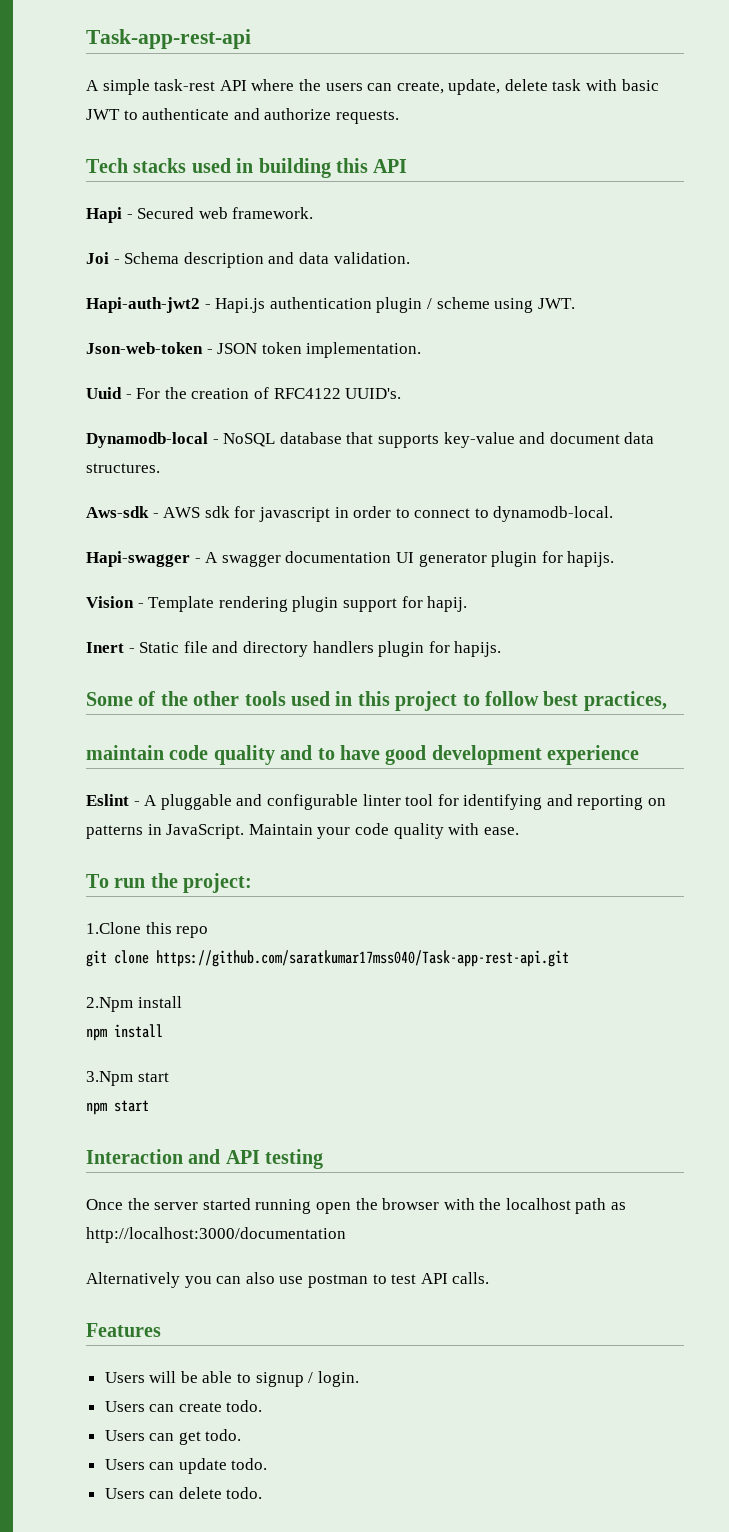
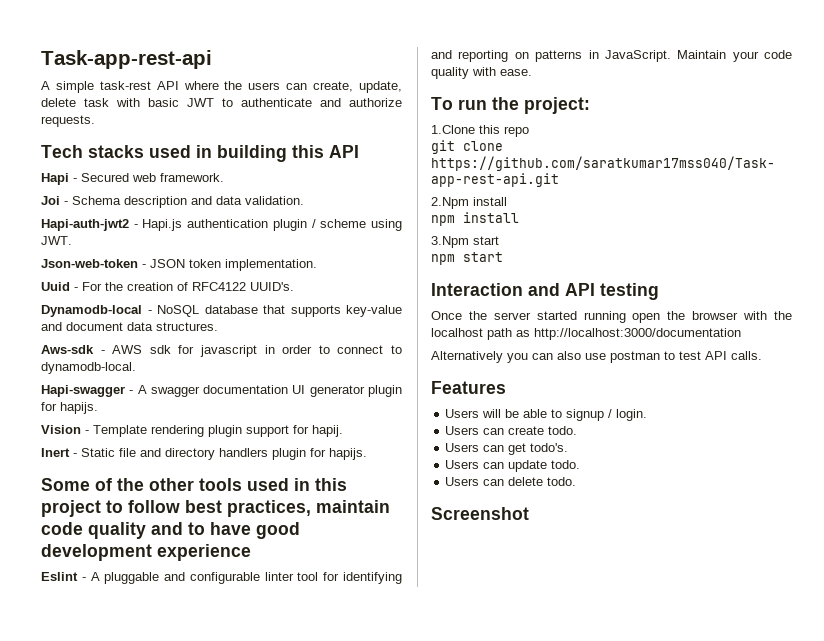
- Some of the other tools used in this project to follow best practices,
- maintain code quality and to have good development experience
+ Some of the other tools used in this project to follow best practices, maintain code quality and to have good development experience
- Users can get todo.
+ Users can get todo's.
+ Screenshot

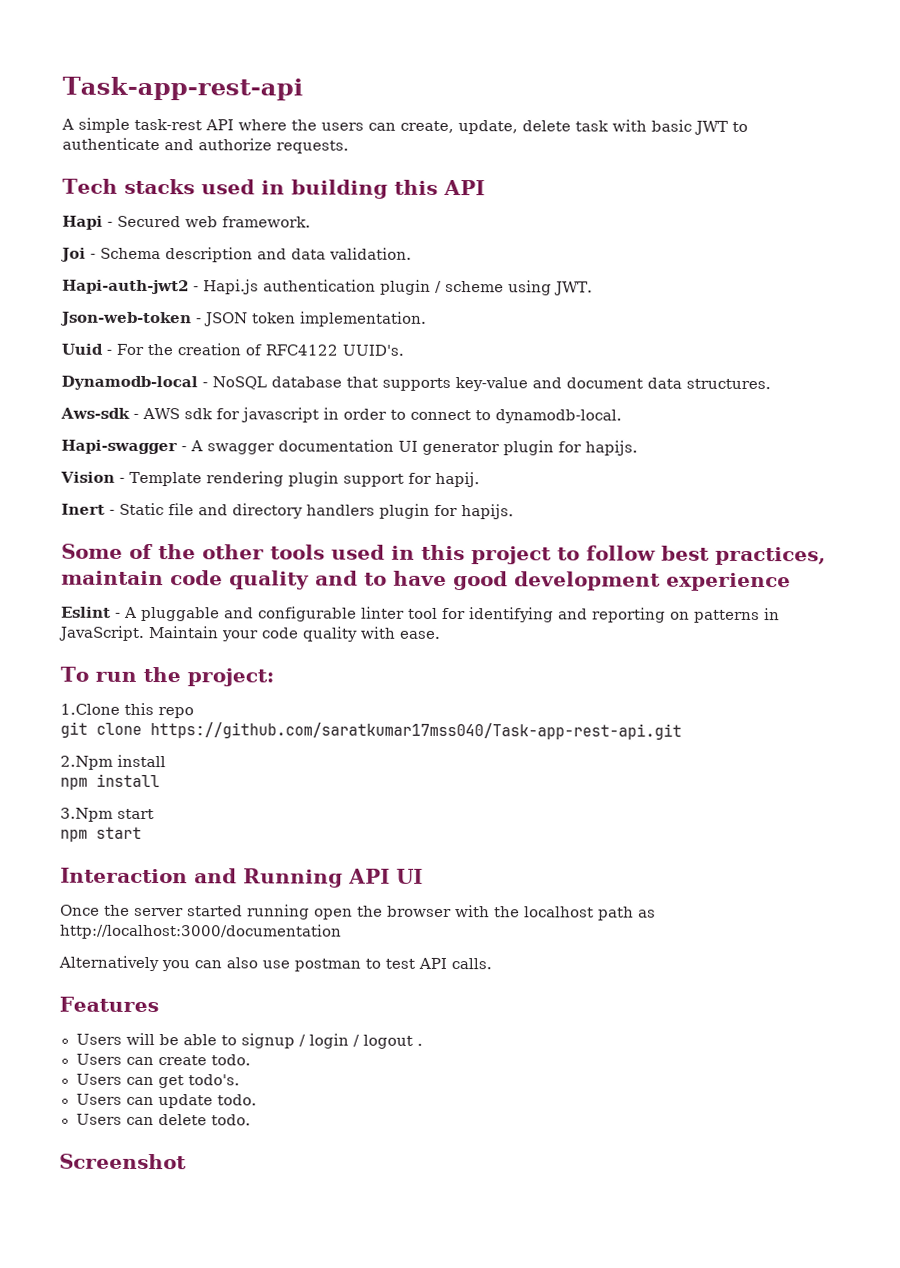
- Interaction and API testing
+ Interaction and Running API UI
- Users will be able to signup / login.
+ Users will be able to signup / login / logout .

